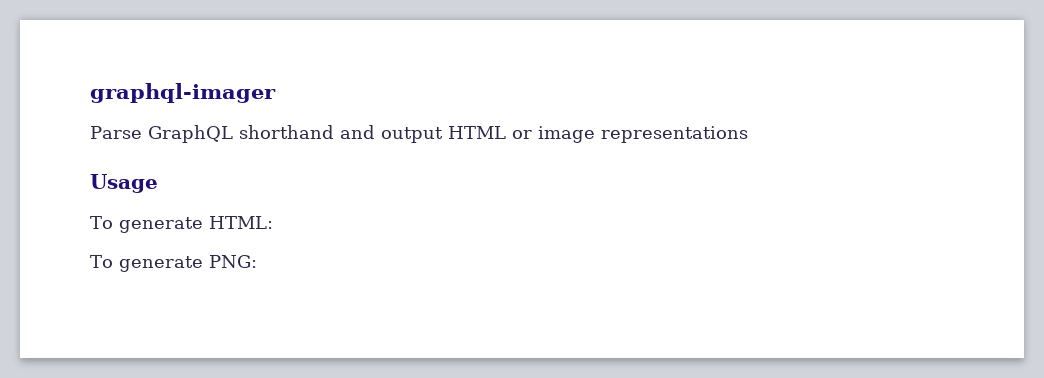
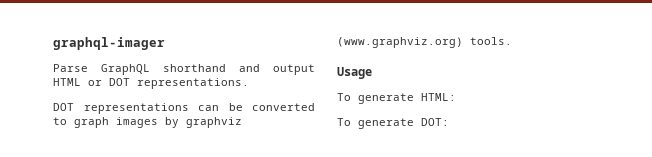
- Parse GraphQL shorthand and output HTML or image representations
+ Parse GraphQL shorthand and output HTML or DOT representations.
+ DOT representations can be converted to graph images by graphviz (www.graphviz.org) tools.
- To generate PNG:
+ To generate DOT:

